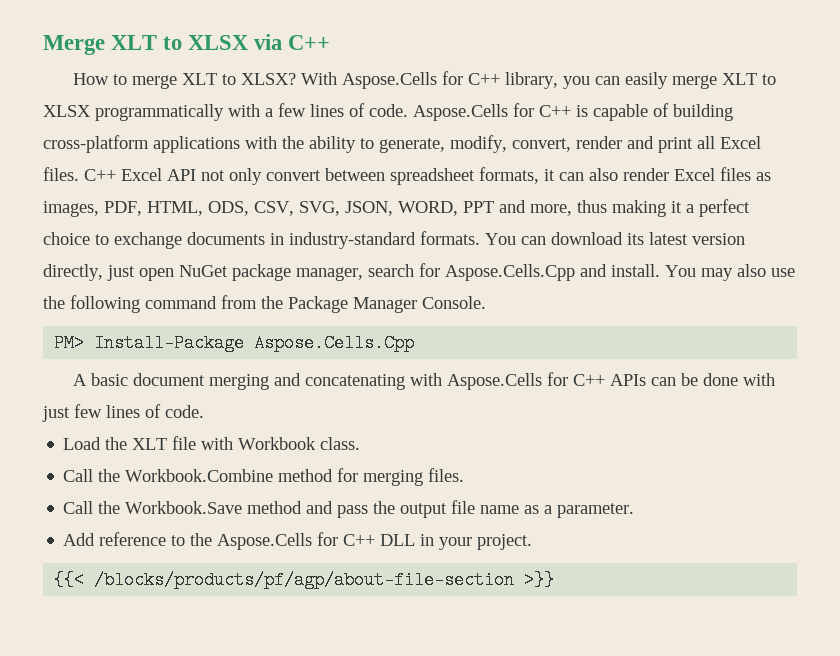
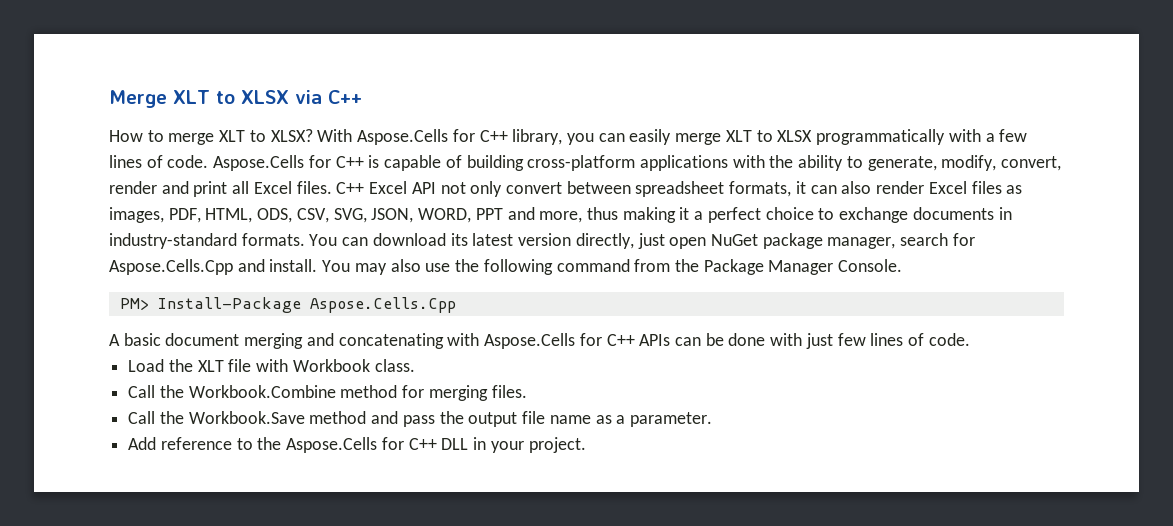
- {{< /blocks/products/pf/agp/about-file-section >}}

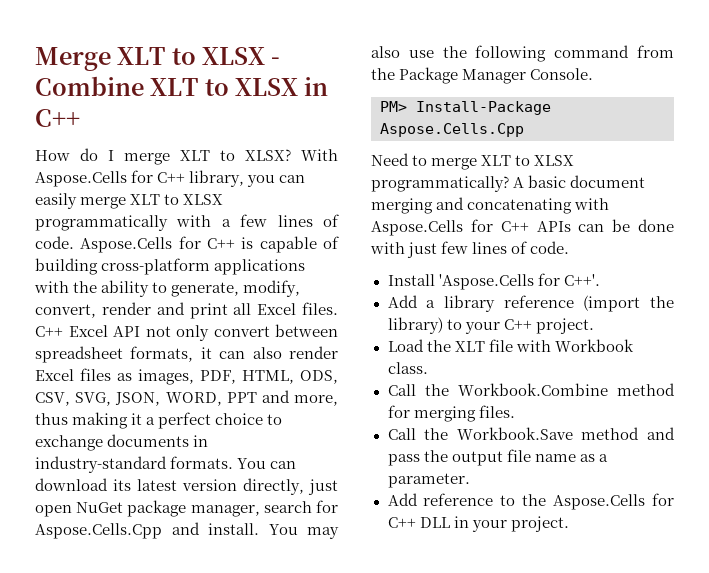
- Merge XLT to XLSX via C++
+ Merge XLT to XLSX - Combine XLT to XLSX in C++
- How to merge XLT to XLSX?
+ How do I merge XLT to XLSX?
+ Need to merge XLT to XLSX programmatically?
+ Install 'Aspose.Cells for C++'.
+ Add a library reference (import the library) to your C++ project.

